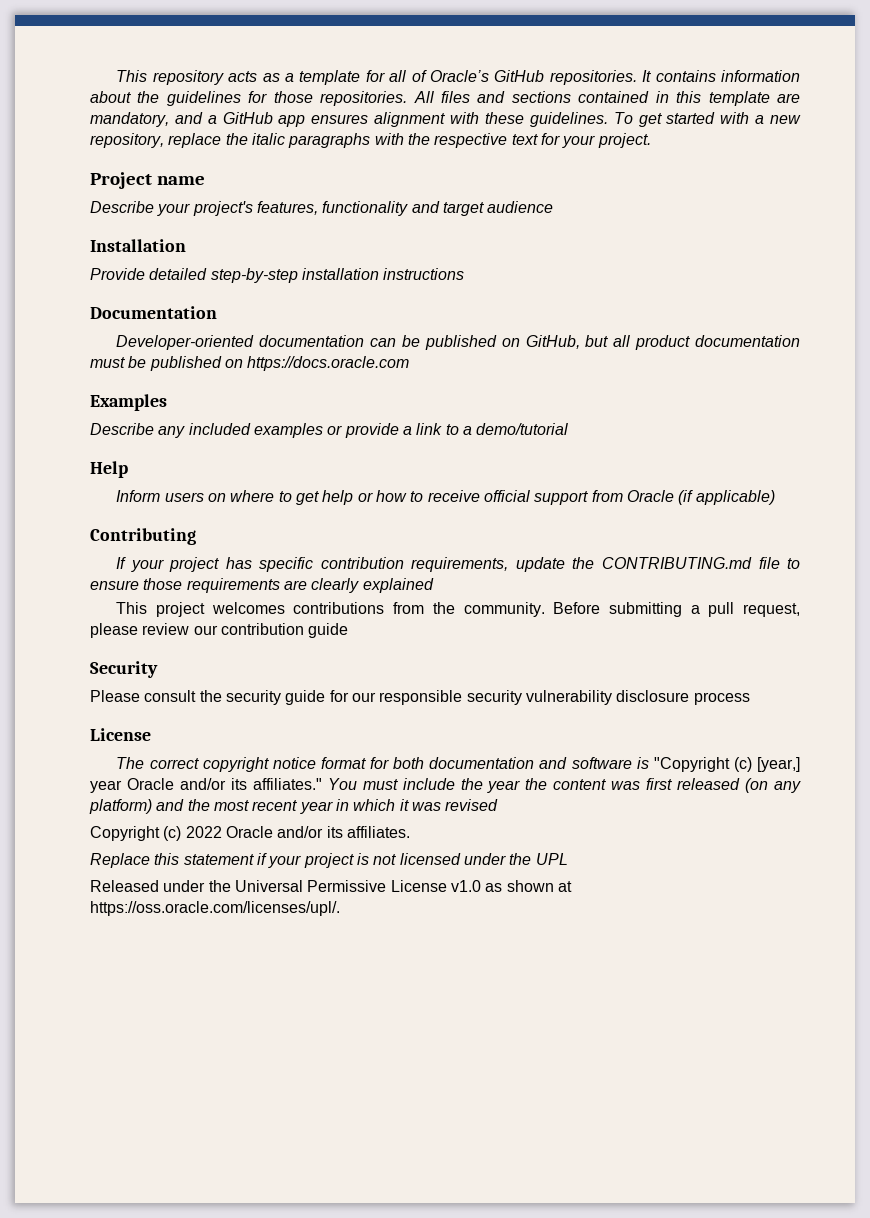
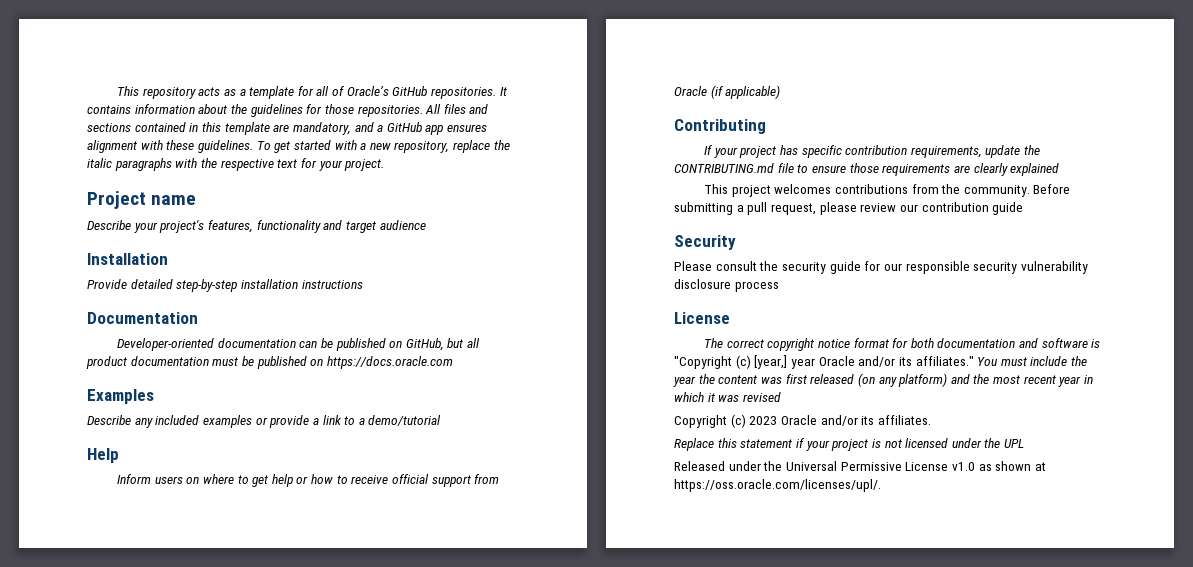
- Copyright (c) 2022 Oracle and/or its affiliates.
+ Copyright (c) 2023 Oracle and/or its affiliates.

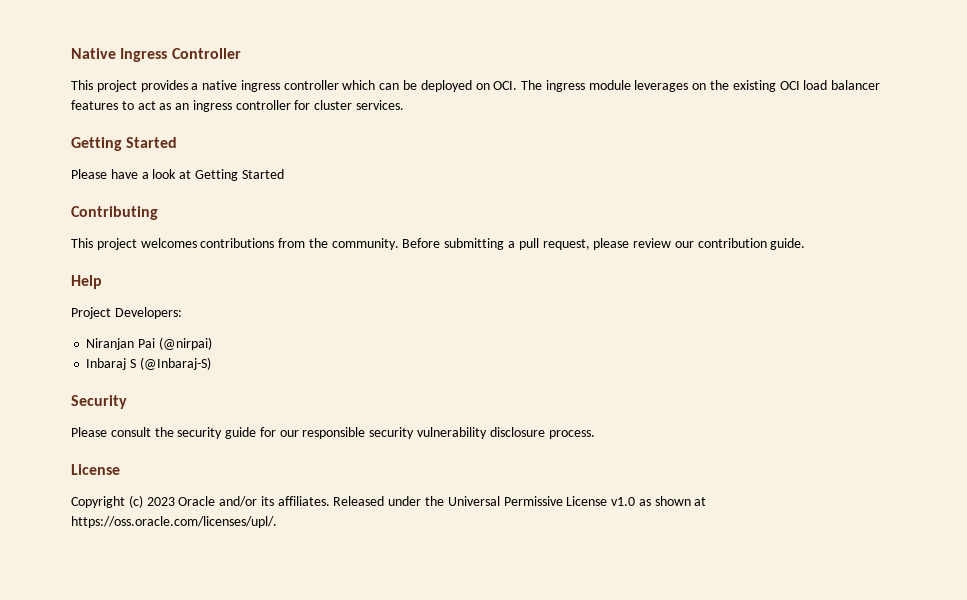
- This repository acts as a template for all of Oracle’s GitHub repositories. It contains information about the guidelines for those repositories. All files and sections contained in this template are mandatory, and a GitHub app ensures alignment with these guidelines. To get started with a new repository, replace the italic paragraphs with the respective text for your project.
- Project name
- Describe your project's features, functionality and target audience
- Installation
- Provide detailed step-by-step installation instructions
- Documentation
- Developer-oriented documentation can be published on GitHub, but all product documentation must be published on https://docs.oracle.com
- Examples
- Describe any included examples or provide a link to a demo/tutorial
- Help
- Inform users on where to get help or how to receive official support from Oracle (if applicable)
+ Native Ingress Controller
+ This project provides a native ingress controller which can be deployed on OCI. The ingress module leverages on the existing OCI load balancer features to act as an ingress controller for cluster services.
+ Getting Started
+ Please have a look at Getting Started
  Contributing
- If your project has specific contribution requirements, update the CONTRIBUTING.md file to ensure those requirements are clearly explained
- Before submitting a pull request, please review our contribution guide
+ Before submitting a pull request, please review our contribution guide.
+ Help
+ Project Developers:
+ Niranjan Pai (@nirpai)
+ Inbaraj S (@Inbaraj-S)
- Please consult the security guide for our responsible security vulnerability disclosure process
+ Please consult the security guide for our responsible security vulnerability disclosure process.
  License
- The correct copyright notice format for both documentation and software is "Copyright (c) [year,] year Oracle and/or its affiliates." You must include the year the content was first released (on any platform) and the most recent year in which it was revised
- Copyright (c) 2023 Oracle and/or its affiliates.
- Replace this statement if your project is not licensed under the UPL
- Released under the Universal Permissive License v1.0 as shown at https://oss.oracle.com/licenses/upl/.
+ Copyright (c) 2023 Oracle and/or its affiliates. Released under the Universal Permissive License v1.0 as shown at https://oss.oracle.com/licenses/upl/.

